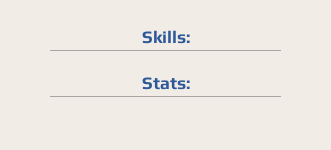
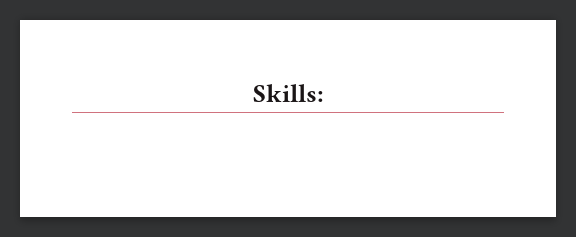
- Stats:

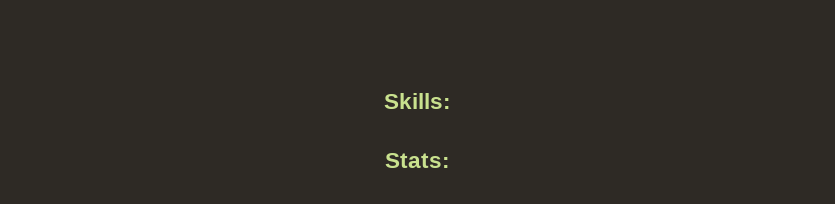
+ Stats:

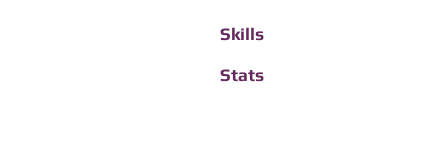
- Skills:
- Stats:
+ Skills
+ Stats

